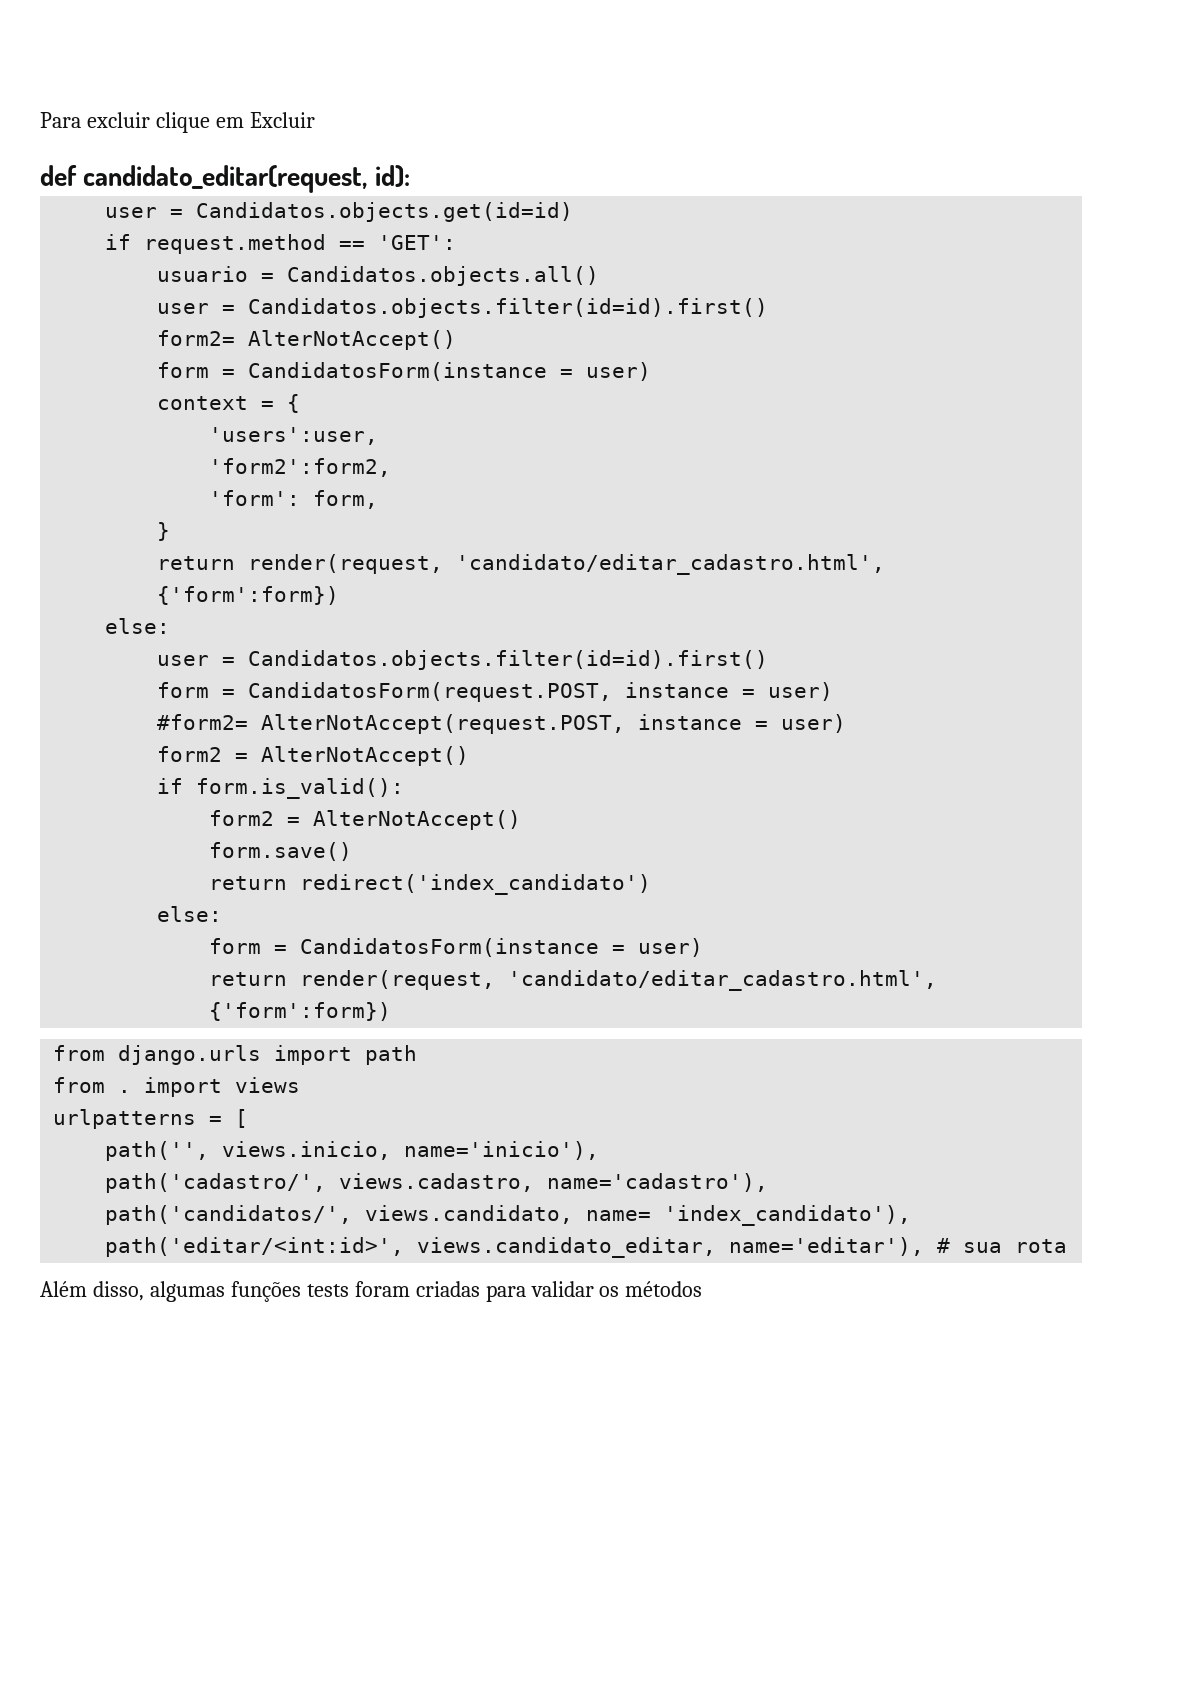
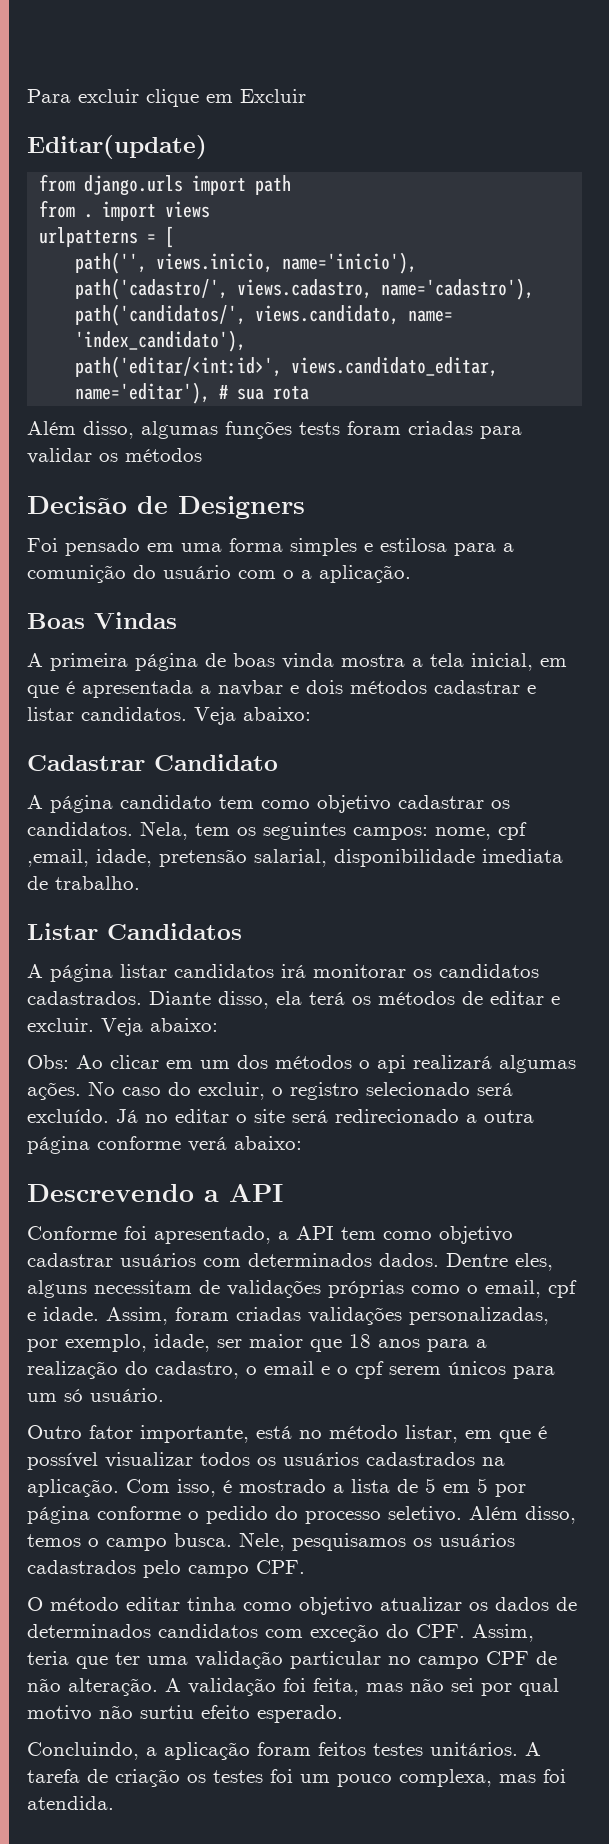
- def candidato_editar(request, id):
- user = Candidatos.objects.get(id=id)
- if request.method == 'GET':
- usuario = Candidatos.objects.all()
- user = Candidatos.objects.filter(id=id).first()
- form2= AlterNotAccept()
- form = CandidatosForm(instance = user)
- context = {
- 'users':user,
- 'form2':form2,
- 'form': form,
- }
- return render(request, 'candidato/editar_cadastro.html', {'form':form})
- else:
- user = Candidatos.objects.filter(id=id).first()
- form = CandidatosForm(request.POST, instance = user)
- #form2= AlterNotAccept(request.POST, instance = user)
- form2 = AlterNotAccept()
- if form.is_valid():
- form2 = AlterNotAccept()
- form.save()
- return redirect('index_candidato')
- else:
- form = CandidatosForm(instance = user)
- return render(request, 'candidato/editar_cadastro.html', {'form':form})
+ Editar(update)
+ Decisão de Designers
+ Foi pensado em uma forma simples e estilosa para a comunição do usuário com o a aplicação.
+ Boas Vindas
+ A primeira página de boas vinda mostra a tela inicial, em que é apresentada a navbar e dois métodos cadastrar e listar candidatos. Veja abaixo:
+ Cadastrar Candidato
+ A página candidato tem como objetivo cadastrar os candidatos. Nela, tem os seguintes campos: nome, cpf ,email, idade, pretensão salarial, disponibilidade imediata de trabalho.
+ Listar Candidatos
+ A página listar candidatos irá monitorar os candidatos cadastrados. Diante disso, ela terá os métodos de editar e excluir. Veja abaixo:
+ Obs: Ao clicar em um dos métodos o api realizará algumas ações. No caso do excluir, o registro selecionado será excluído. Já no editar o site será redirecionado a outra página conforme verá abaixo:
+ Descrevendo a API
+ Conforme foi apresentado, a API tem como objetivo cadastrar usuários com determinados dados. Dentre eles, alguns necessitam de validações próprias como o email, cpf e idade. Assim, foram criadas validações personalizadas, por exemplo, idade, ser maior que 18 anos para a realização do cadastro, o email e o cpf serem únicos para um só usuário.
+ Outro fator importante, está no método listar, em que é possível visualizar todos os usuários cadastrados na aplicação. Com isso, é mostrado a lista de 5 em 5 por página conforme o pedido do processo seletivo. Além disso, temos o campo busca. Nele, pesquisamos os usuários cadastrados pelo campo CPF.
+ O método editar tinha como objetivo atualizar os dados de determinados candidatos com exceção do CPF. Assim, teria que ter uma validação particular no campo CPF de não alteração. A validação foi feita, mas não sei por qual motivo não surtiu efeito esperado.
+ Concluindo, a aplicação foram feitos testes unitários. A tarefa de criação os testes foi um pouco complexa, mas foi atendida.

